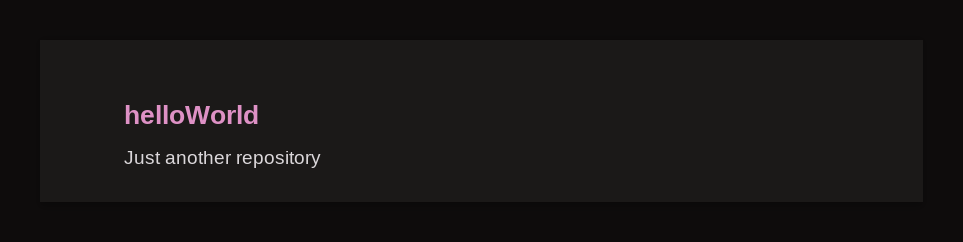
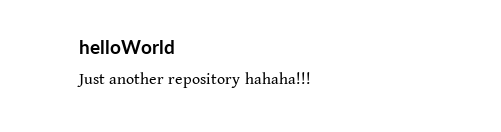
- Just another repository
+ Just another repository hahaha!!!

